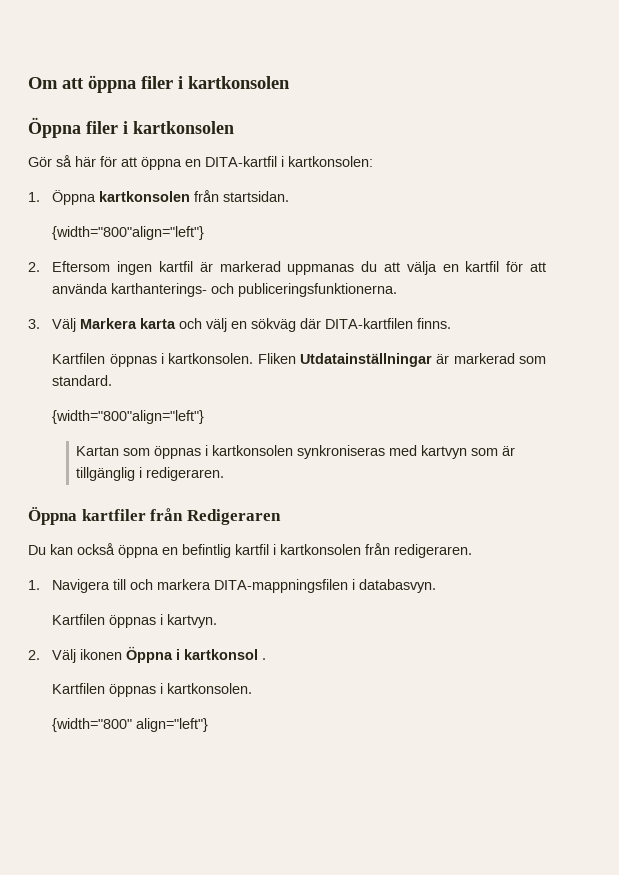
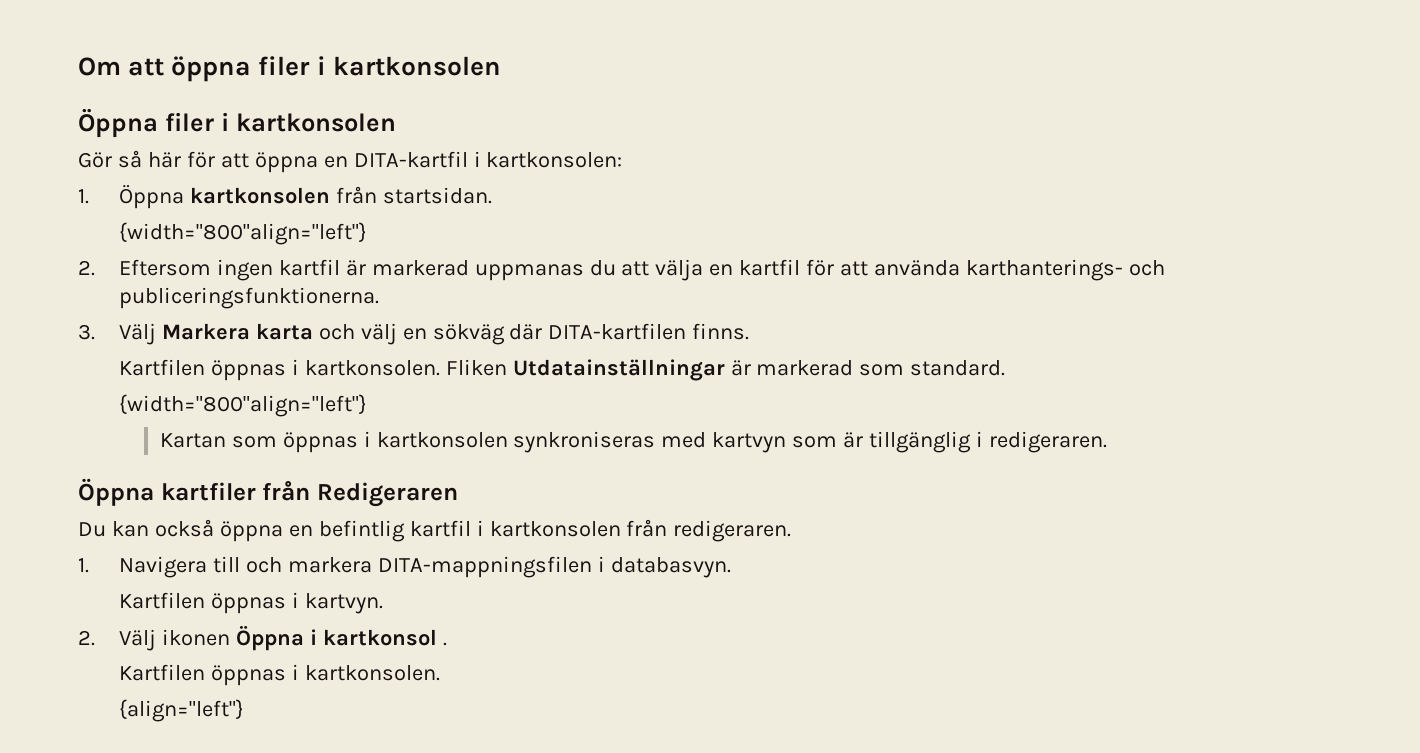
- {width="800" align="left"}
+ {align="left"}

